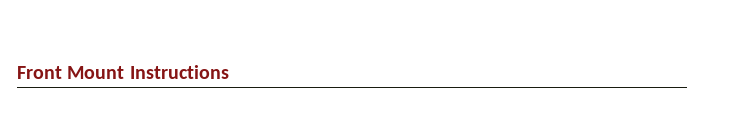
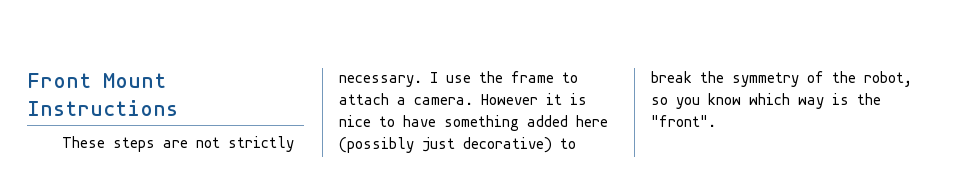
+ These steps are not strictly necessary. I use the frame to attach a camera. However it is nice to have something added here (possibly just decorative) to break the symmetry of the robot, so you know which way is the "front".

